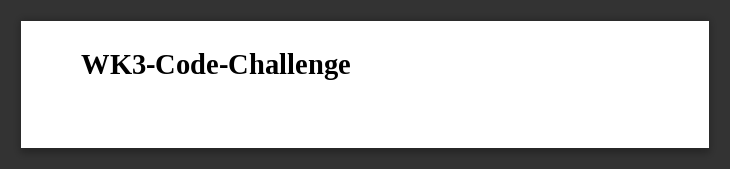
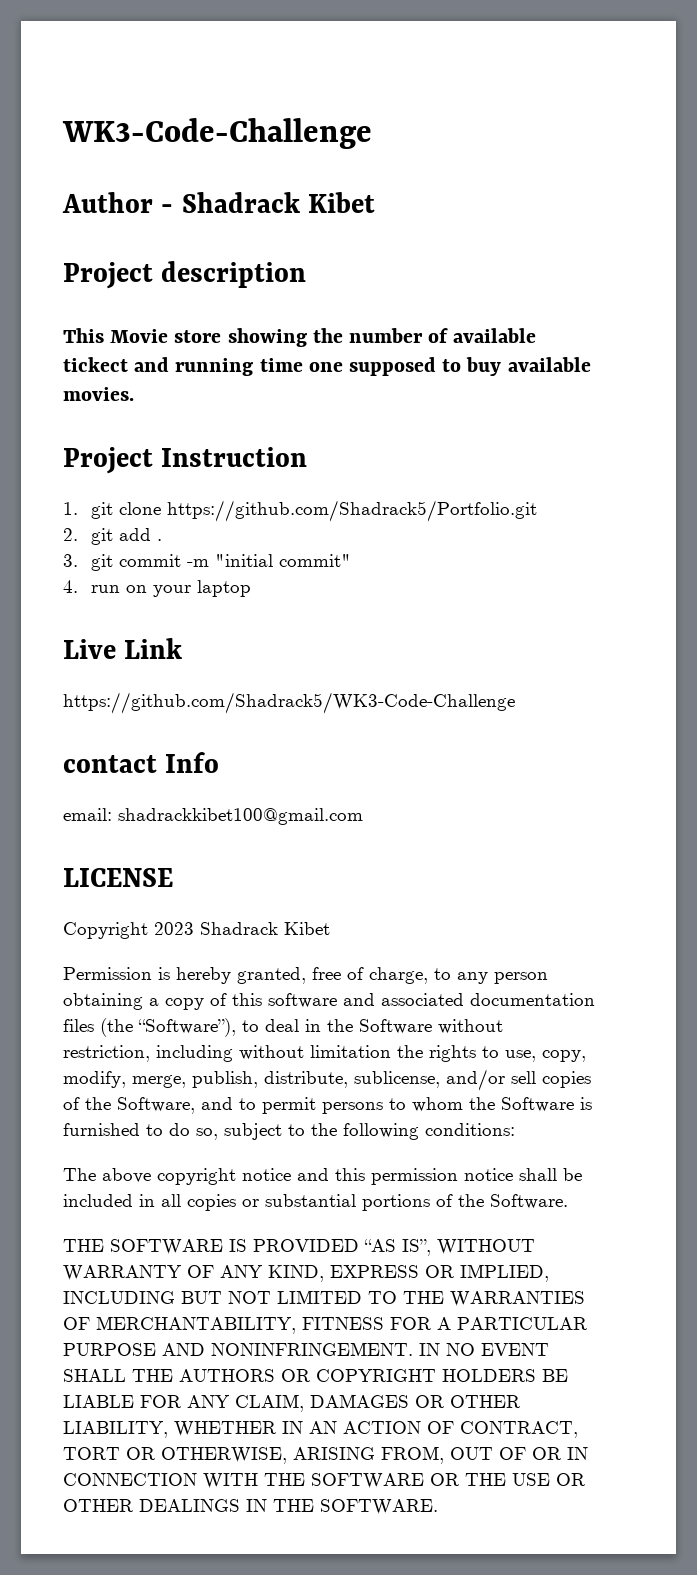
+ Author - Shadrack Kibet
+ Project description
+ This Movie store showing the number of available tickect and running time one supposed to buy available movies.
+ Project Instruction
+ 1. git clone https://github.com/Shadrack5/Portfolio.git
+ 2. git add .
+ 3. git commit -m "initial commit"
+ 4. run on your laptop
+ Live Link
+ https://github.com/Shadrack5/WK3-Code-Challenge
+ contact Info
+ email: shadrackkibet100@gmail.com
+ LICENSE
+ Copyright 2023 Shadrack Kibet
+ Permission is hereby granted, free of charge, to any person obtaining a copy of this software and associated documentation files (the “Software”), to deal in the Software without restriction, including without limitation the rights to use, copy, modify, merge, publish, distribute, sublicense, and/or sell copies of the Software, and to permit persons to whom the Software is furnished to do so, subject to the following conditions:
+ The above copyright notice and this permission notice shall be included in all copies or substantial portions of the Software.
+ THE SOFTWARE IS PROVIDED “AS IS”, WITHOUT WARRANTY OF ANY KIND, EXPRESS OR IMPLIED, INCLUDING BUT NOT LIMITED TO THE WARRANTIES OF MERCHANTABILITY, FITNESS FOR A PARTICULAR PURPOSE AND NONINFRINGEMENT. IN NO EVENT SHALL THE AUTHORS OR COPYRIGHT HOLDERS BE LIABLE FOR ANY CLAIM, DAMAGES OR OTHER LIABILITY, WHETHER IN AN ACTION OF CONTRACT, TORT OR OTHERWISE, ARISING FROM, OUT OF OR IN CONNECTION WITH THE SOFTWARE OR THE USE OR OTHER DEALINGS IN THE SOFTWARE.

